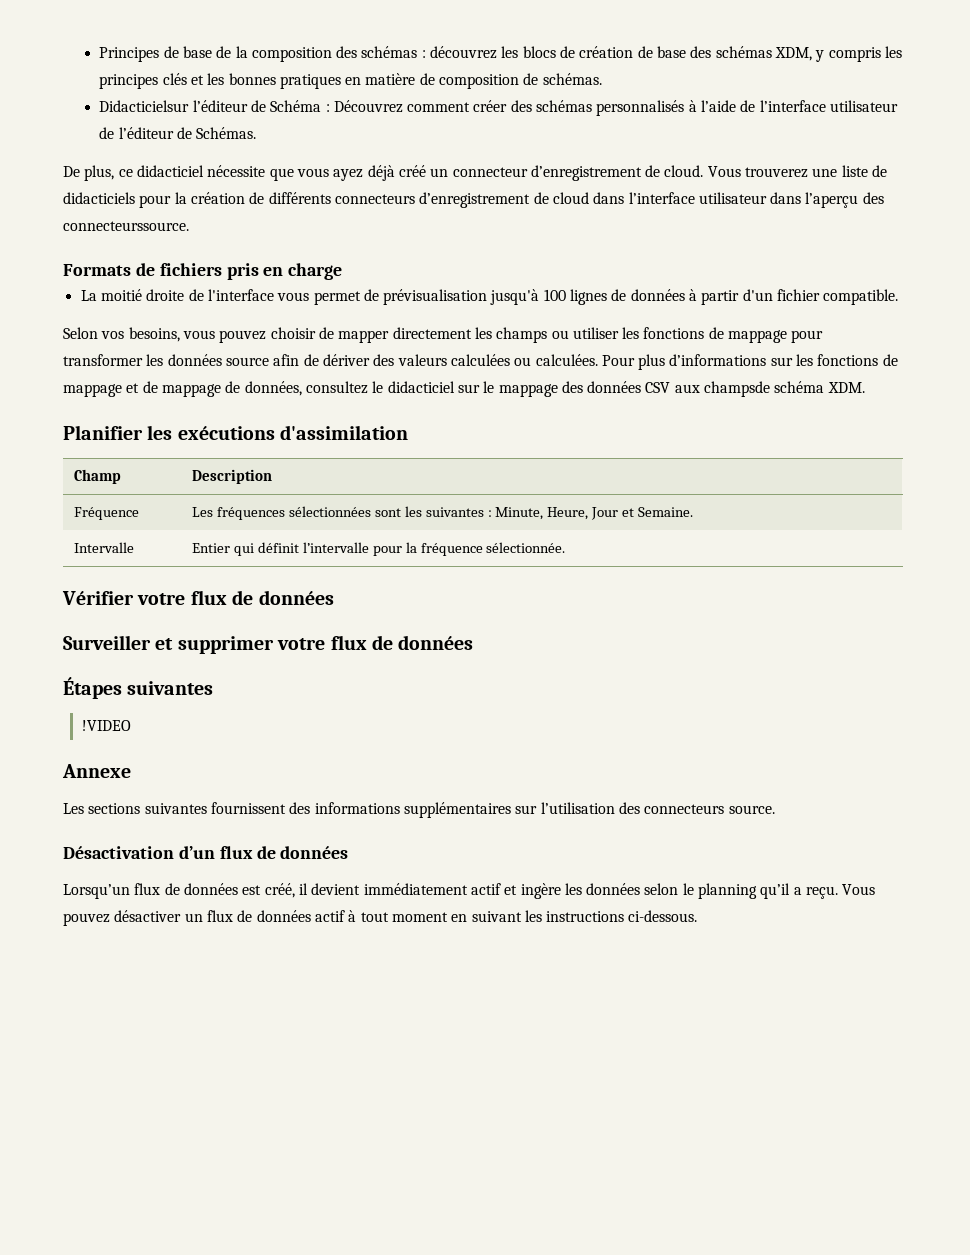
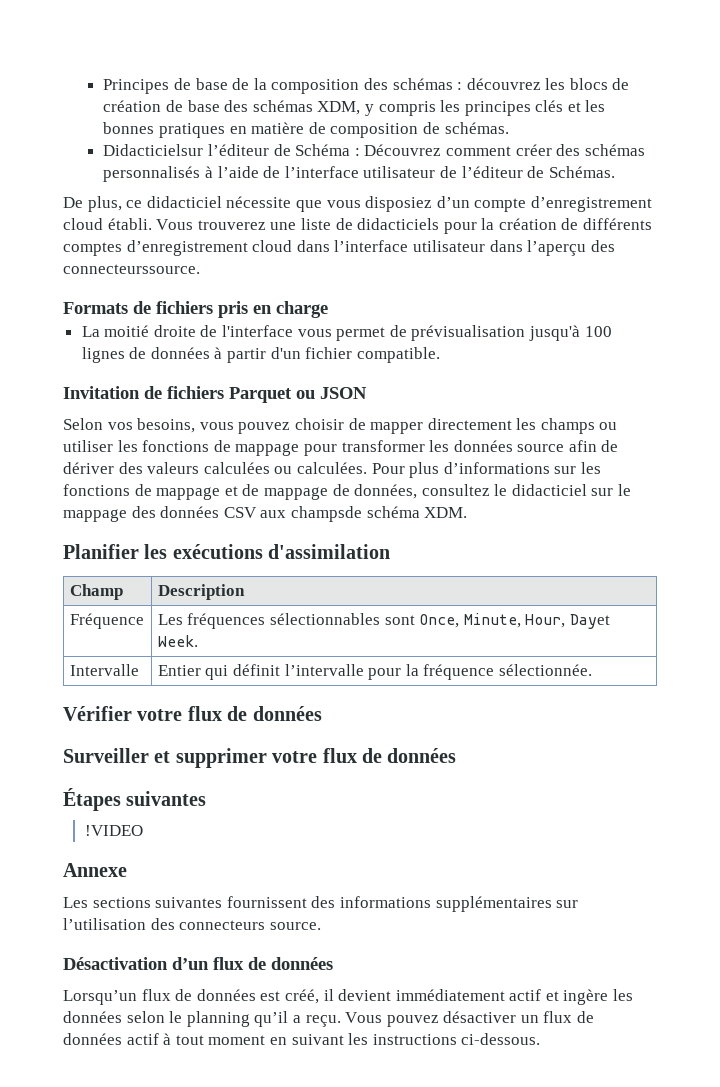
- De plus, ce didacticiel nécessite que vous ayez déjà créé un connecteur d’enregistrement de cloud.
+ De plus, ce didacticiel nécessite que vous disposiez d’un compte d’enregistrement cloud établi.
- Vous trouverez une liste de didacticiels pour la création de différents connecteurs d’enregistrement de cloud dans l’interface utilisateur dans l’aperçu des connecteurssource.
+ Vous trouverez une liste de didacticiels pour la création de différents comptes d’enregistrement cloud dans l’interface utilisateur dans l’aperçu des connecteurssource.
+ Invitation de fichiers Parquet ou JSON
- Fréquence | Les fréquences sélectionnées sont les suivantes : Minute, Heure, Jour et Semaine.
+ Fréquence | Les fréquences sélectionnables sont Once, Minute, Hour, Dayet Week.

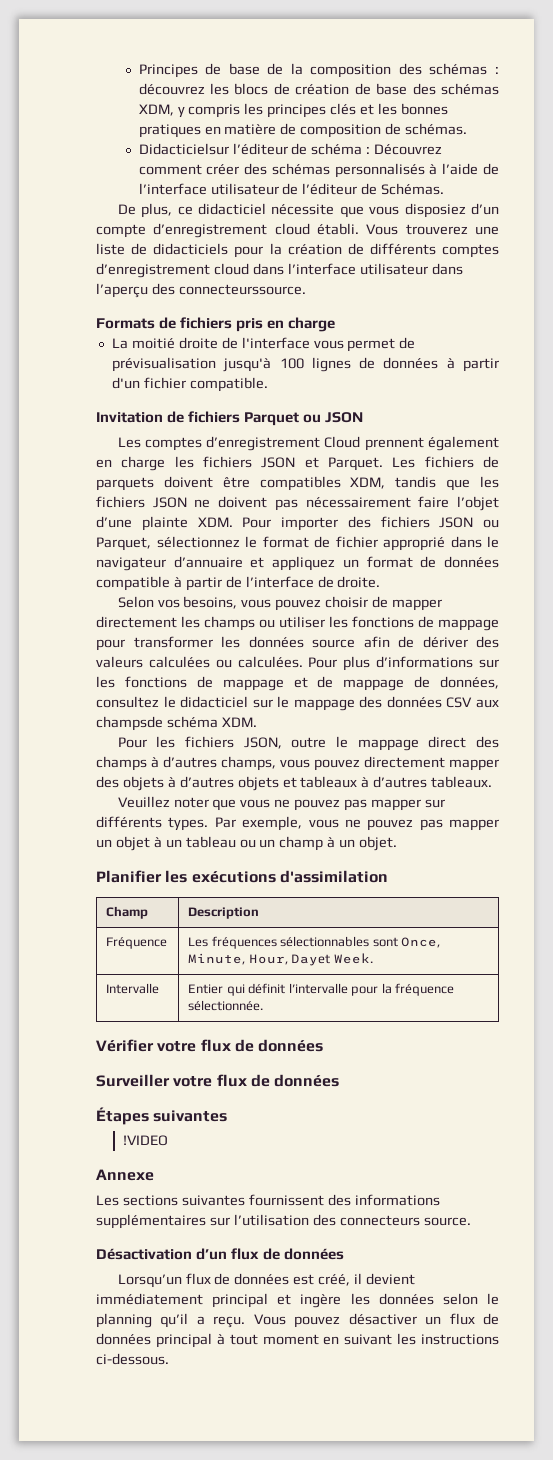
- Didacticielsur l’éditeur de Schéma : Découvrez comment créer des schémas personnalisés à l’aide de l’interface utilisateur de l’éditeur de Schémas.
+ Didacticielsur l’éditeur de schéma : Découvrez comment créer des schémas personnalisés à l’aide de l’interface utilisateur de l’éditeur de Schémas.
+ Les comptes d’enregistrement Cloud prennent également en charge les fichiers JSON et Parquet. Les fichiers de parquets doivent être compatibles XDM, tandis que les fichiers JSON ne doivent pas nécessairement faire l’objet d’une plainte XDM. Pour importer des fichiers JSON ou Parquet, sélectionnez le format de fichier approprié dans le navigateur d’annuaire et appliquez un format de données compatible à partir de l’interface de droite.
+ Pour les fichiers JSON, outre le mappage direct des champs à d’autres champs, vous pouvez directement mapper des objets à d’autres objets et tableaux à d’autres tableaux.
+ Veuillez noter que vous ne pouvez pas mapper sur différents types. Par exemple, vous ne pouvez pas mapper un objet à un tableau ou un champ à un objet.
- Surveiller et supprimer votre flux de données
+ Surveiller votre flux de données
- Lorsqu’un flux de données est créé, il devient immédiatement actif et ingère les données selon le planning qu’il a reçu.
+ Lorsqu’un flux de données est créé, il devient immédiatement principal et ingère les données selon le planning qu’il a reçu.
- Vous pouvez désactiver un flux de données actif à tout moment en suivant les instructions ci-dessous.
+ Vous pouvez désactiver un flux de données principal à tout moment en suivant les instructions ci-dessous.

